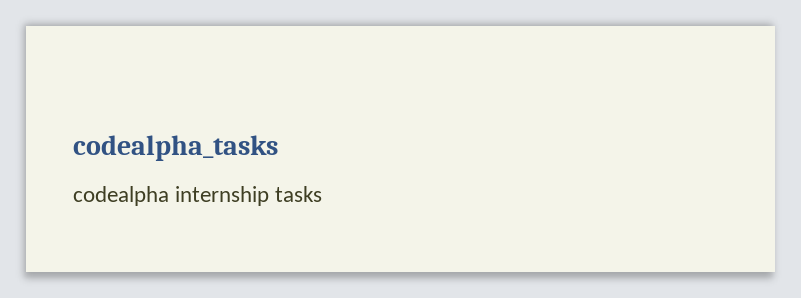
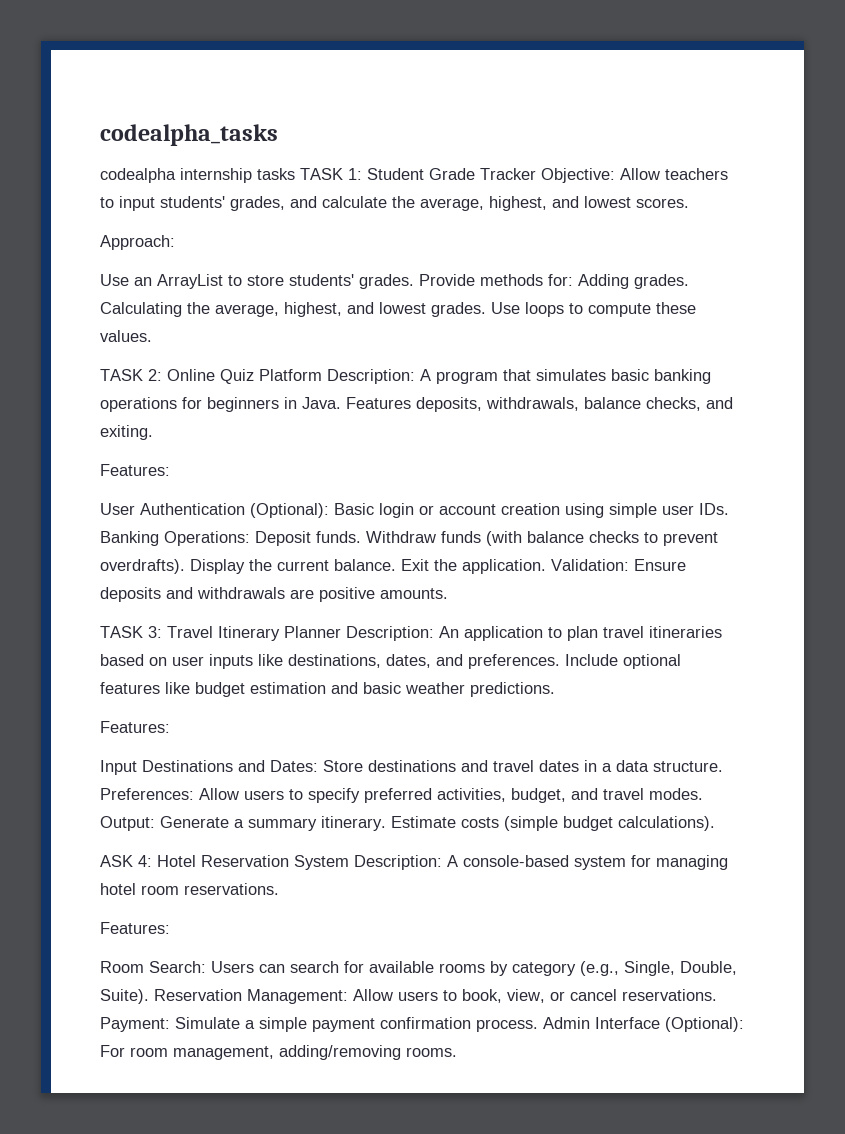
- codealpha internship tasks
+ codealpha internship tasks TASK 1: Student Grade Tracker Objective: Allow teachers to input students' grades, and calculate the average, highest, and lowest scores.
+ Approach:
+ Use an ArrayList to store students' grades. Provide methods for: Adding grades. Calculating the average, highest, and lowest grades. Use loops to compute these values.
+ TASK 2: Online Quiz Platform Description: A program that simulates basic banking operations for beginners in Java. Features deposits, withdrawals, balance checks, and exiting.
+ Features:
+ User Authentication (Optional): Basic login or account creation using simple user IDs. Banking Operations: Deposit funds. Withdraw funds (with balance checks to prevent overdrafts). Display the current balance. Exit the application. Validation: Ensure deposits and withdrawals are positive amounts.
+ TASK 3: Travel Itinerary Planner Description: An application to plan travel itineraries based on user inputs like destinations, dates, and preferences. Include optional features like budget estimation and basic weather predictions.
+ Features:
+ Input Destinations and Dates: Store destinations and travel dates in a data structure. Preferences: Allow users to specify preferred activities, budget, and travel modes. Output: Generate a summary itinerary. Estimate costs (simple budget calculations).
+ ASK 4: Hotel Reservation System Description: A console-based system for managing hotel room reservations.
+ Features:
+ Room Search: Users can search for available rooms by category (e.g., Single, Double, Suite). Reservation Management: Allow users to book, view, or cancel reservations. Payment: Simulate a simple payment confirmation process. Admin Interface (Optional): For room management, adding/removing rooms.

